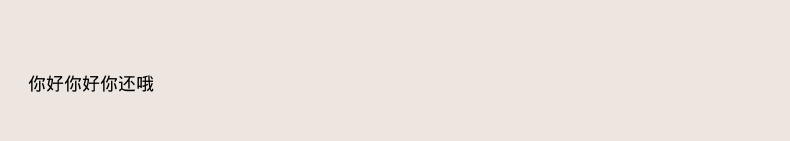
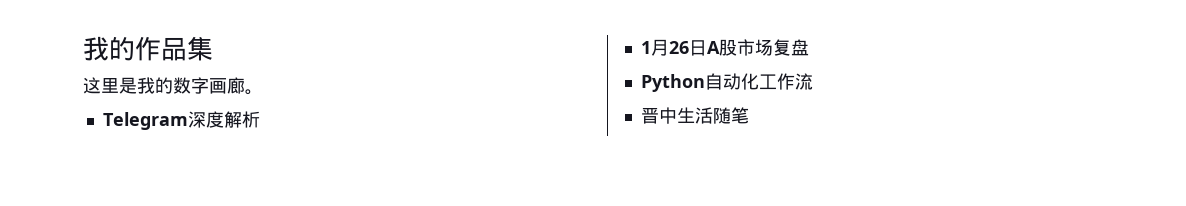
- 你好你好你还哦
+ 我的作品集
+ 这里是我的数字画廊。
+ Telegram深度解析
+ 1月26日A股市场复盘
+ Python自动化工作流
+ 晋中生活随笔

